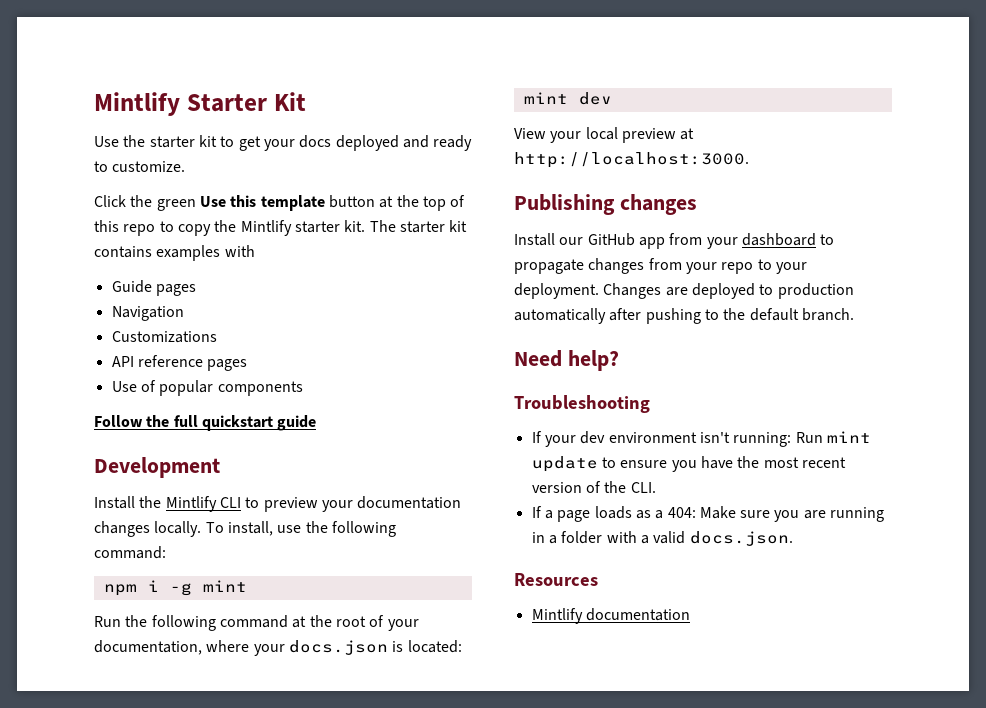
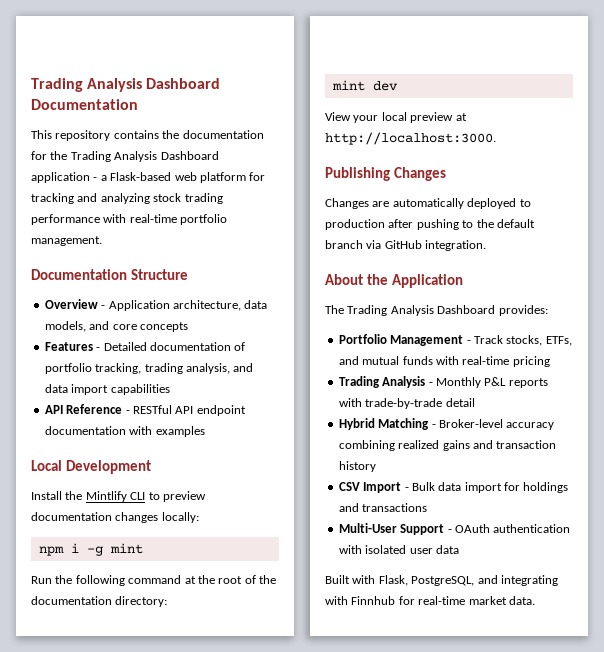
- Mintlify Starter Kit
- Use the starter kit to get your docs deployed and ready to customize.
- Click the green Use this template button at the top of this repo to copy the Mintlify starter kit. The starter kit contains examples with
- Guide pages
- Navigation
- Customizations
- API reference pages
- Use of popular components
- Follow the full quickstart guide
- Development
+ Trading Analysis Dashboard Documentation
+ This repository contains the documentation for the Trading Analysis Dashboard application - a Flask-based web platform for tracking and analyzing stock trading performance with real-time portfolio management.
+ Documentation Structure
+ Overview - Application architecture, data models, and core concepts
+ Features - Detailed documentation of portfolio tracking, trading analysis, and data import capabilities
+ API Reference - RESTful API endpoint documentation with examples
+ Local Development
- Install the Mintlify CLI to preview your documentation changes locally. To install, use the following command:
+ Install the Mintlify CLI to preview documentation changes locally:
- Run the following command at the root of your documentation, where your docs.json is located:
+ Run the following command at the root of the documentation directory:
- Publishing changes
- Install our GitHub app from your dashboard to propagate changes from your repo to your deployment. Changes are deployed to production automatically after pushing to the default branch.
- Need help?
- Troubleshooting
- If your dev environment isn't running: Run mint update to ensure you have the most recent version of the CLI.
- If a page loads as a 404: Make sure you are running in a folder with a valid docs.json.
- Resources
- Mintlify documentation
+ Publishing Changes
+ Changes are automatically deployed to production after pushing to the default branch via GitHub integration.
+ About the Application
+ The Trading Analysis Dashboard provides:
+ Portfolio Management - Track stocks, ETFs, and mutual funds with real-time pricing
+ Trading Analysis - Monthly P&L reports with trade-by-trade detail
+ Hybrid Matching - Broker-level accuracy combining realized gains and transaction history
+ CSV Import - Bulk data import for holdings and transactions
+ Multi-User Support - OAuth authentication with isolated user data
+ Built with Flask, PostgreSQL, and integrating with Finnhub for real-time market data.

